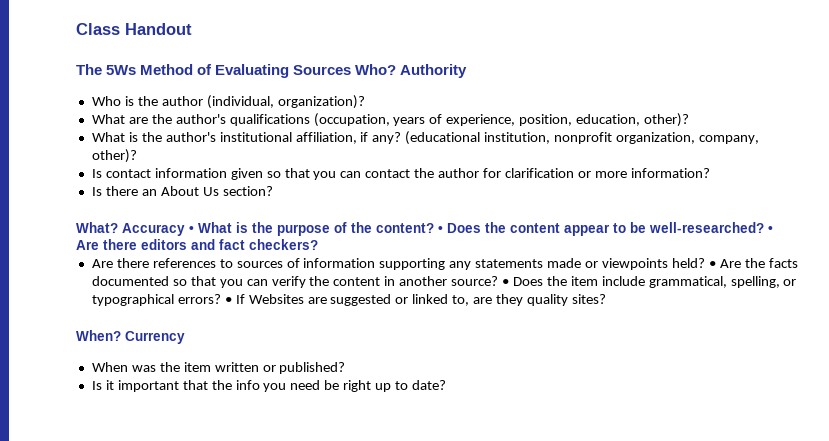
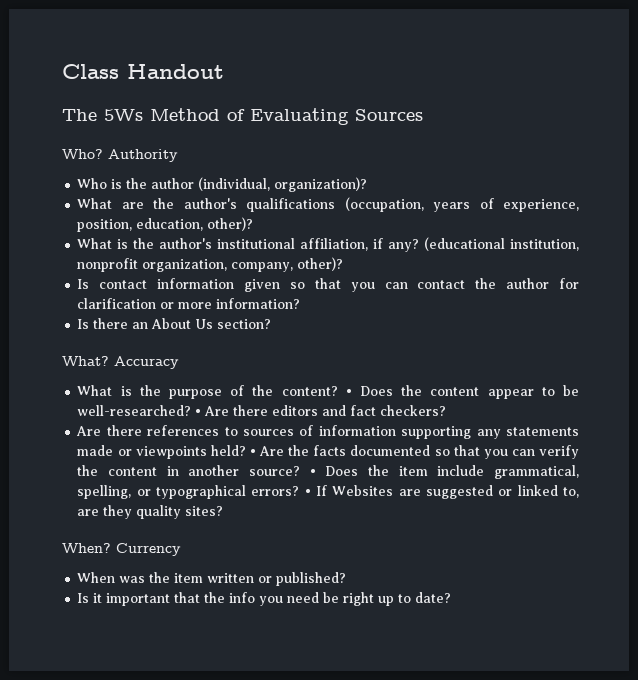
- The 5Ws Method of Evaluating Sources Who?
+ The 5Ws Method of Evaluating Sources
+ Who?
- Accuracy • What is the purpose of the content?
+ Accuracy
+ What is the purpose of the content?

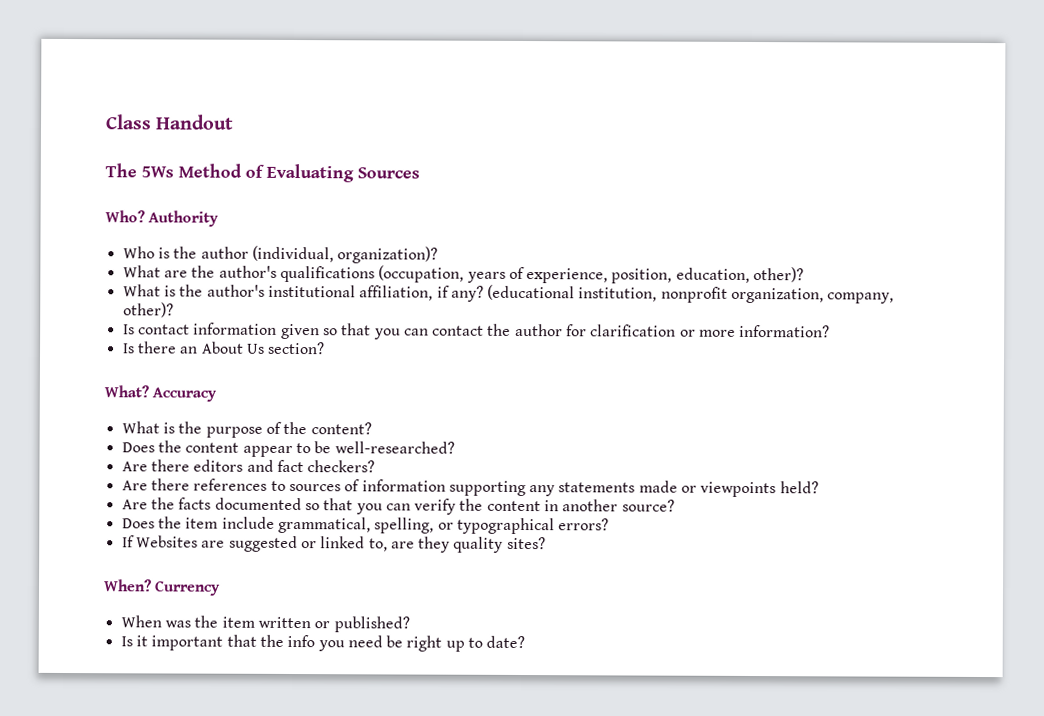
- What is the purpose of the content? • Does the content appear to be well-researched? • Are there editors and fact checkers?
+ What is the purpose of the content?
+ Does the content appear to be well-researched?
+ Are there editors and fact checkers?
- Are there references to sources of information supporting any statements made or viewpoints held? • Are the facts documented so that you can verify the content in another source? • Does the item include grammatical, spelling, or typographical errors? • If Websites are suggested or linked to, are they quality sites?
+ Are there references to sources of information supporting any statements made or viewpoints held?
+ Are the facts documented so that you can verify the content in another source?
+ Does the item include grammatical, spelling, or typographical errors?
+ If Websites are suggested or linked to, are they quality sites?

